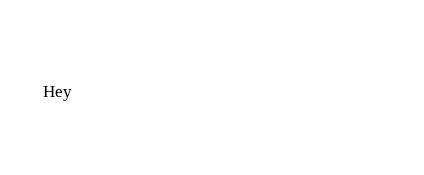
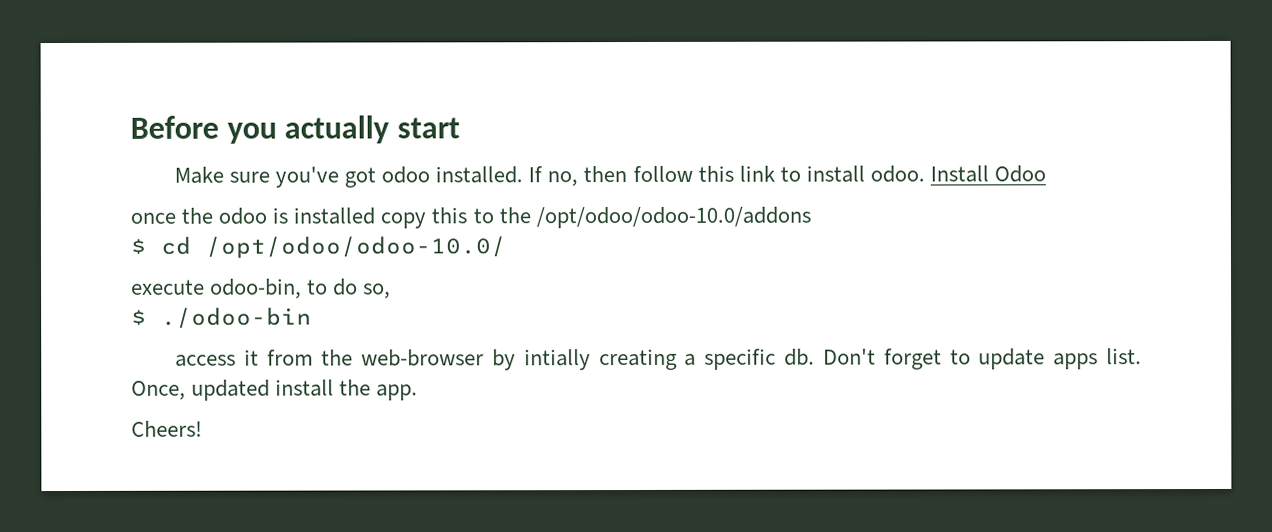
- Hey
+ Before you actually start
+ Make sure you've got odoo installed. If no, then follow this link to install odoo. Install Odoo
+ once the odoo is installed copy this to the /opt/odoo/odoo-10.0/addons
+ $ cd /opt/odoo/odoo-10.0/
+ execute odoo-bin, to do so,
+ $ ./odoo-bin
+ access it from the web-browser by intially creating a specific db. Don't forget to update apps list. Once, updated install the app.
+ Cheers!

